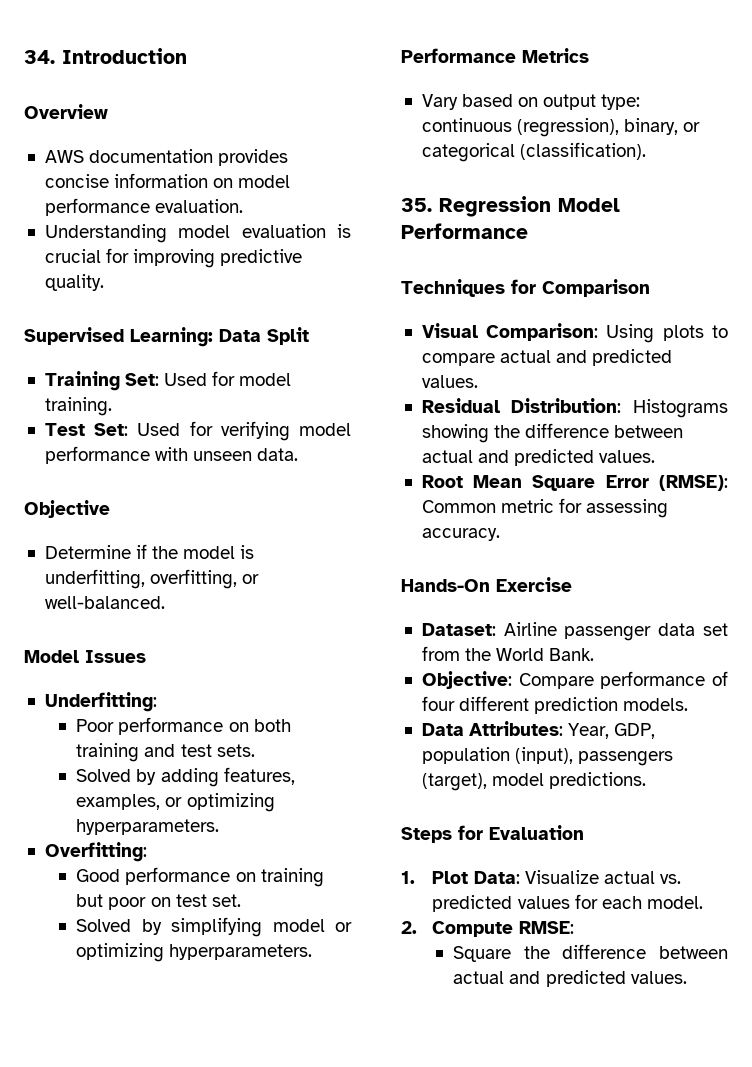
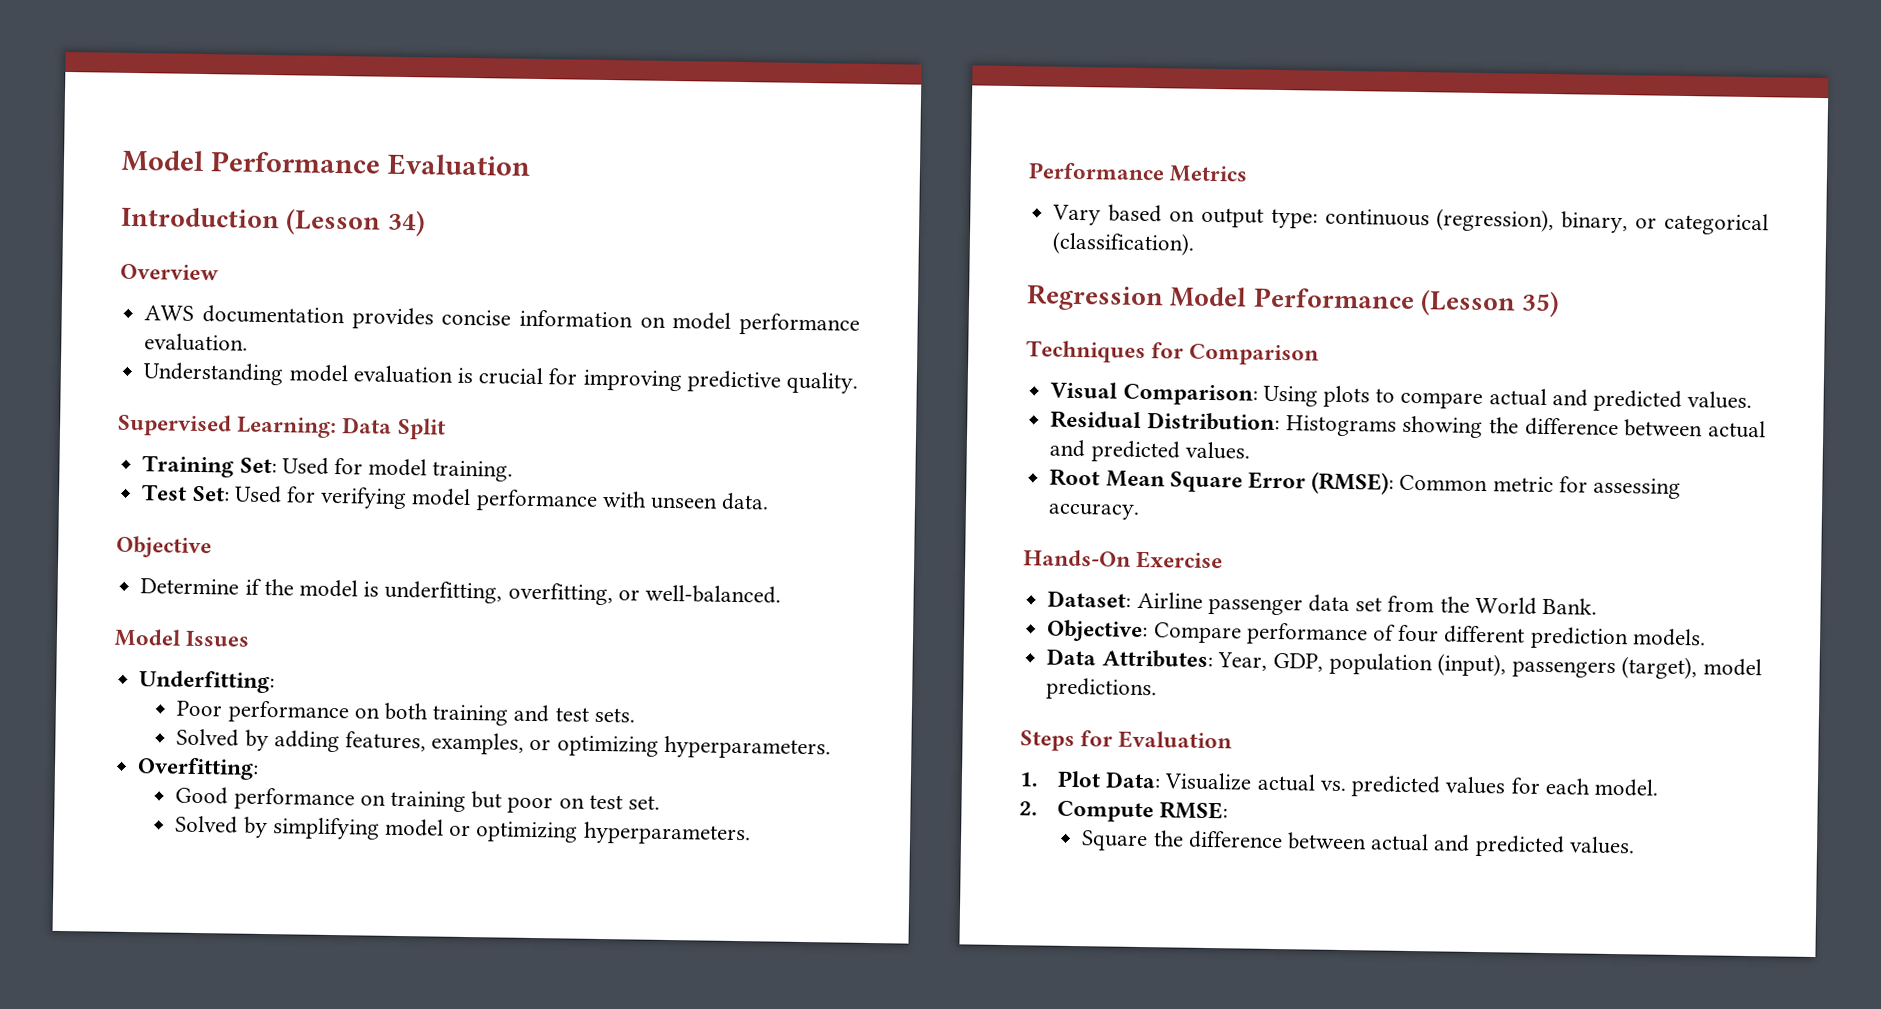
- 34. Introduction
+ Model Performance Evaluation
+ Introduction (Lesson 34)
- 35. Regression Model Performance
+ Regression Model Performance (Lesson 35)

